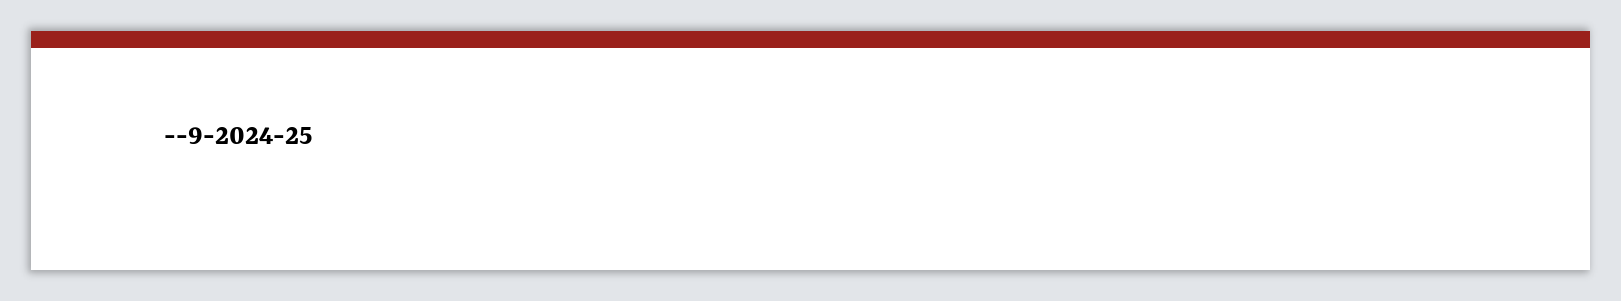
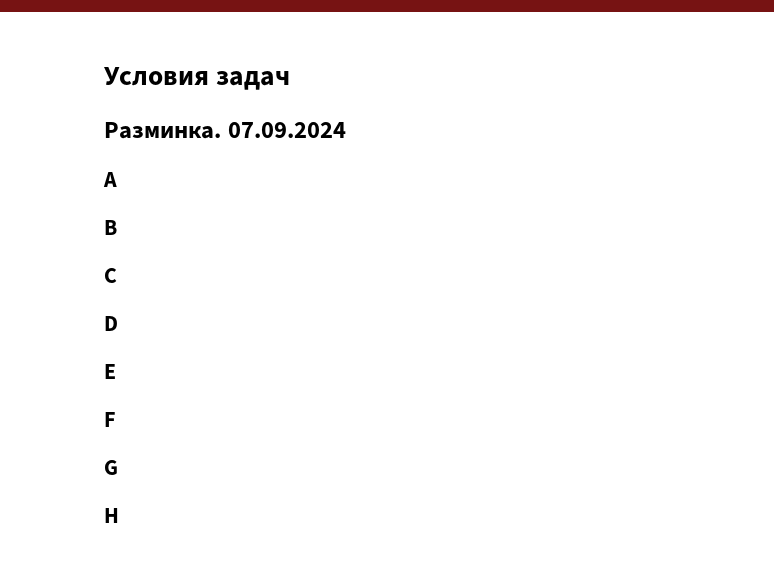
- --9-2024-25
+ Условия задач
+ Разминка. 07.09.2024
+ A
+ B
+ C
+ D
+ E
+ F
+ G
+ H

